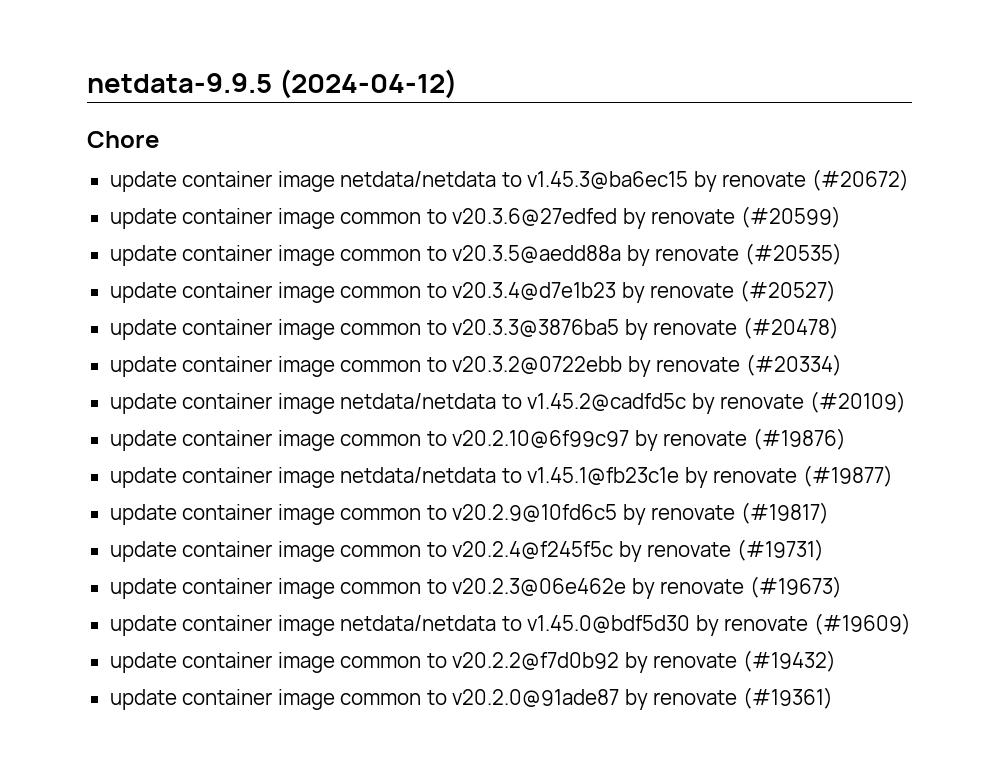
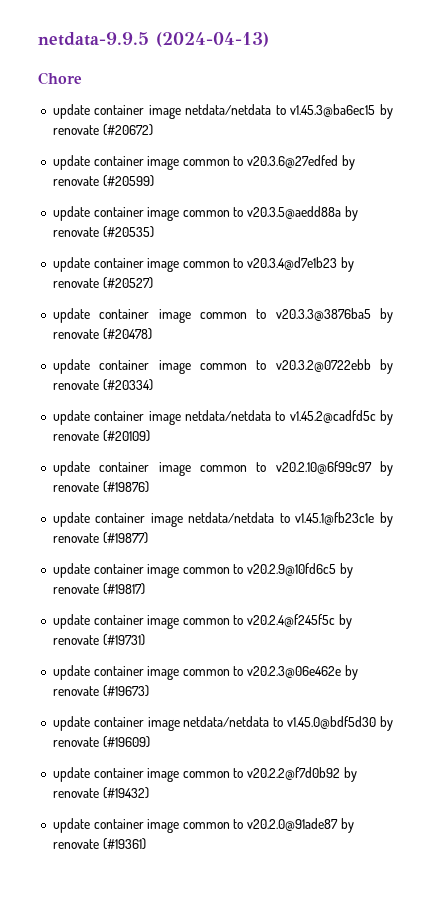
- netdata-9.9.5 (2024-04-12)
+ netdata-9.9.5 (2024-04-13)

